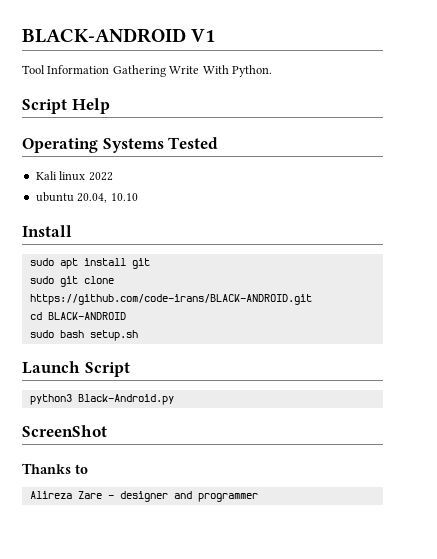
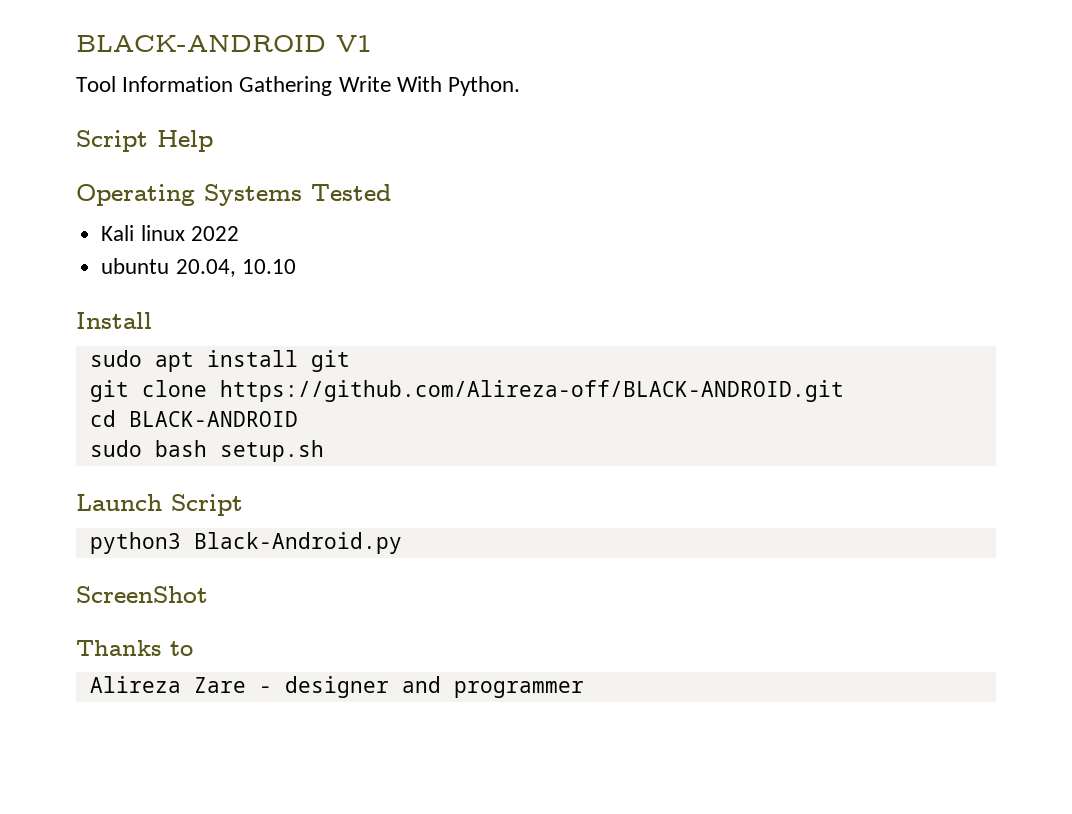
- sudo git clone https://github.com/code-irans/BLACK-ANDROID.git
+ git clone https://github.com/Alireza-off/BLACK-ANDROID.git

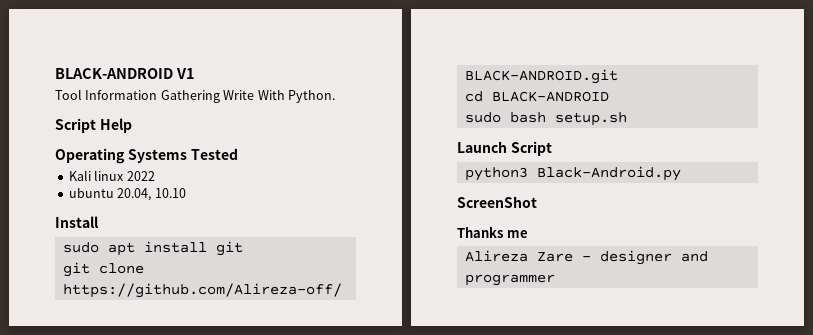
- Thanks to
+ Thanks me

